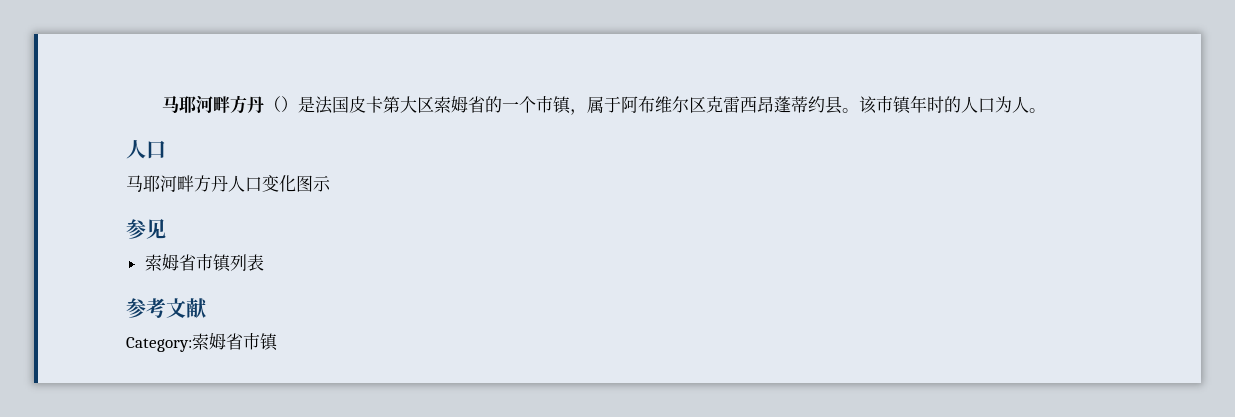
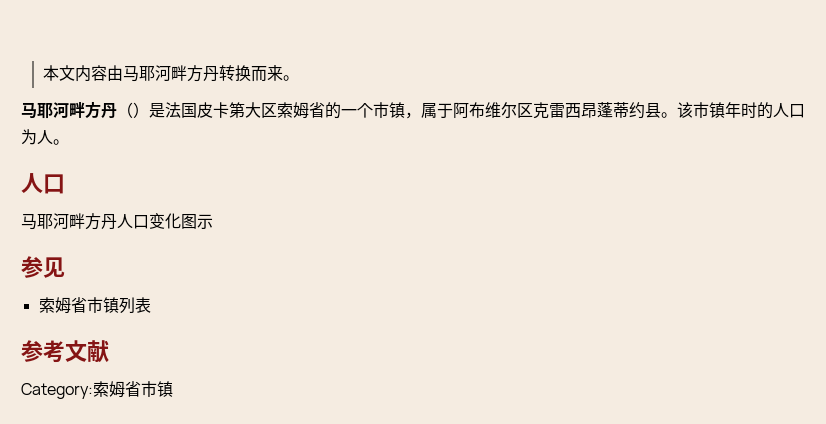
+ 本文内容由马耶河畔方丹转换而来。

